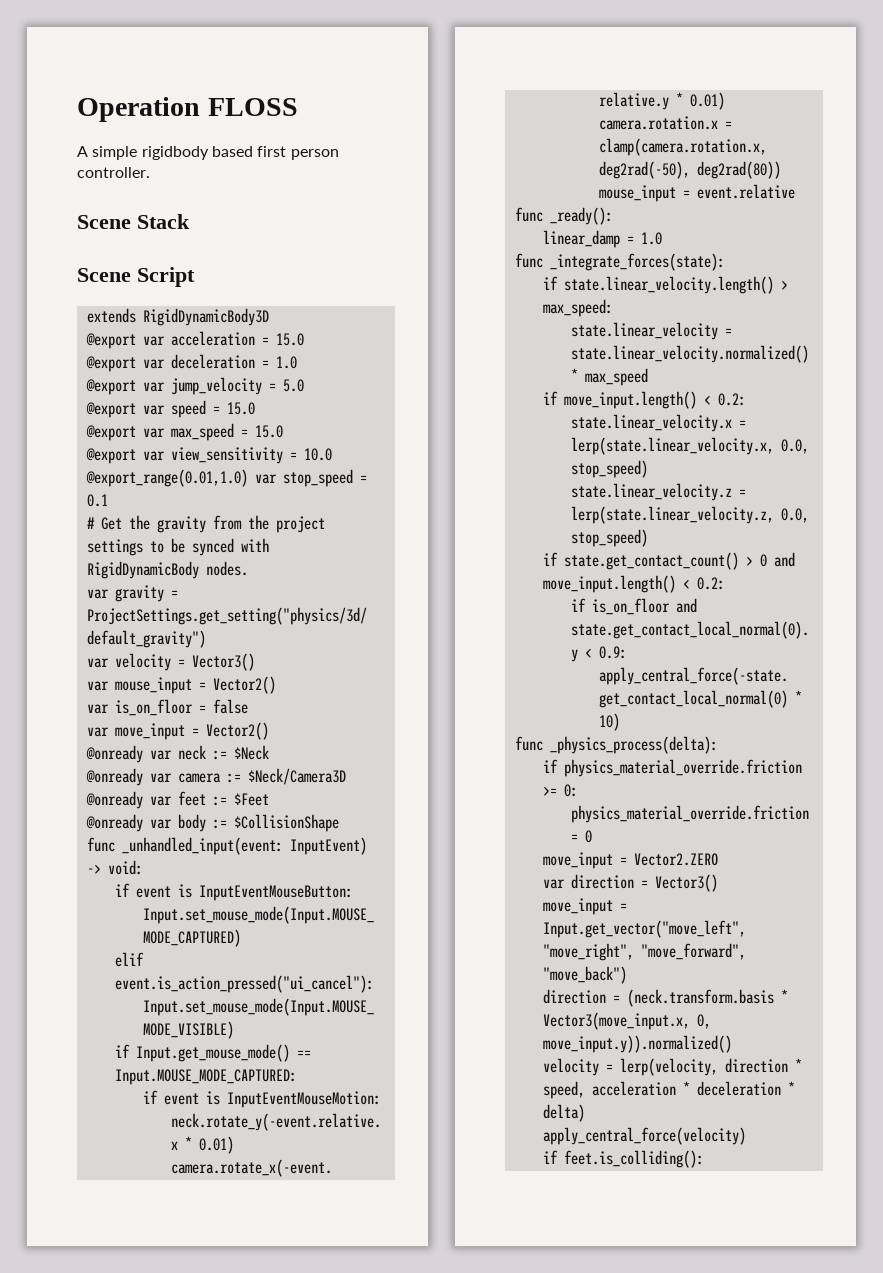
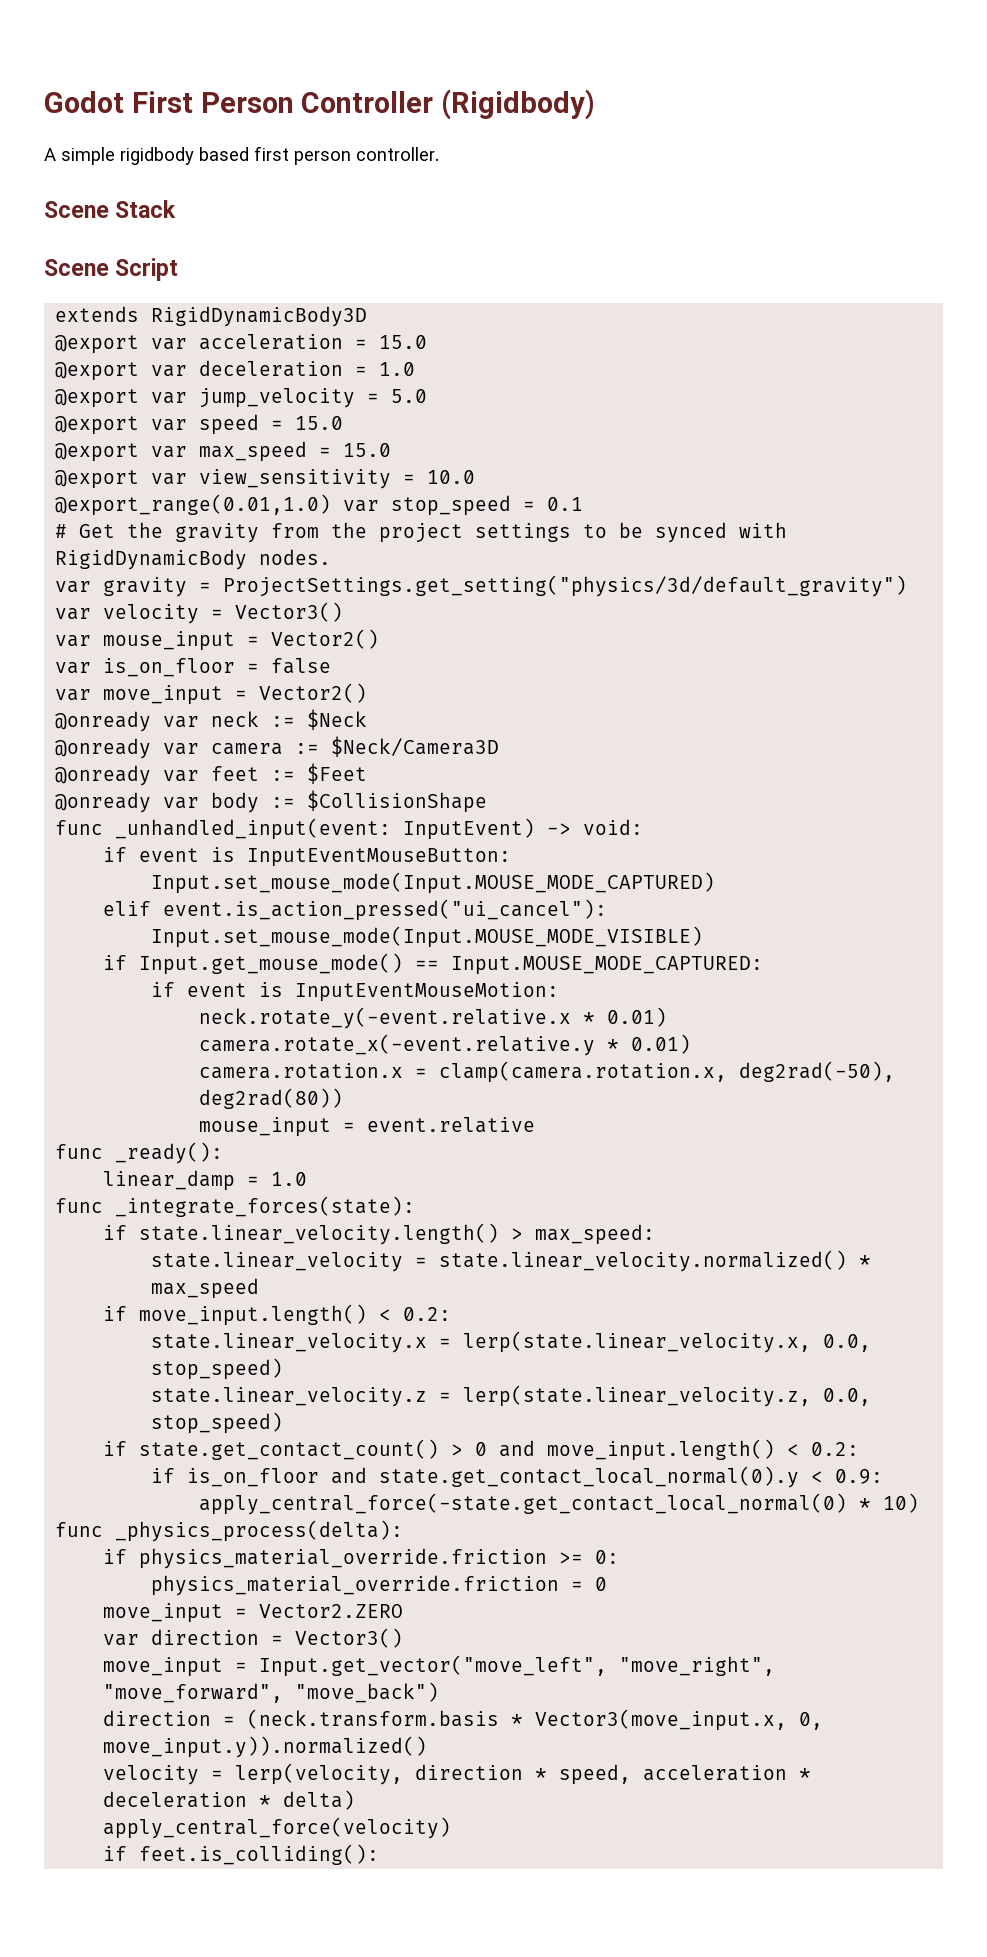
- Operation FLOSS
+ Godot First Person Controller (Rigidbody)

